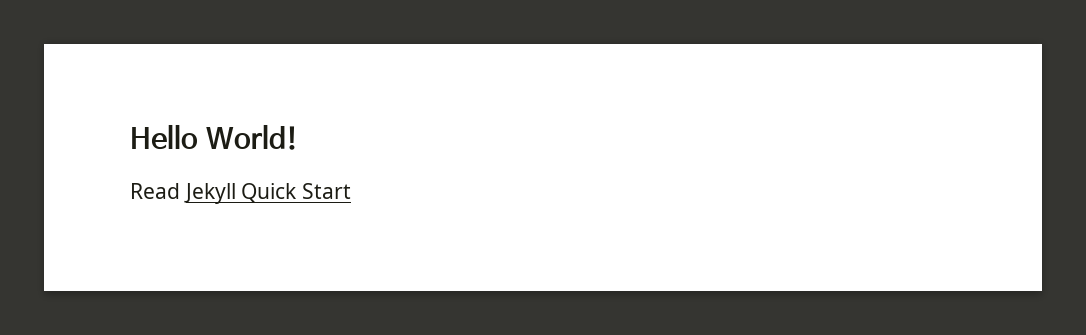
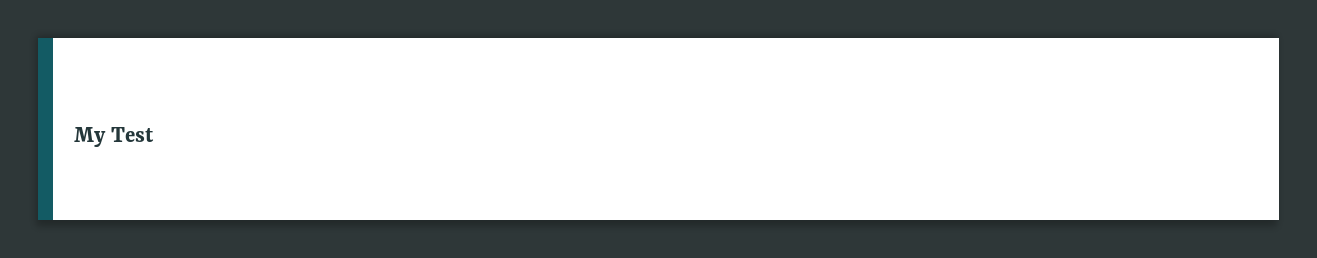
- Hello World!
- Read Jekyll Quick Start
+ My Test

